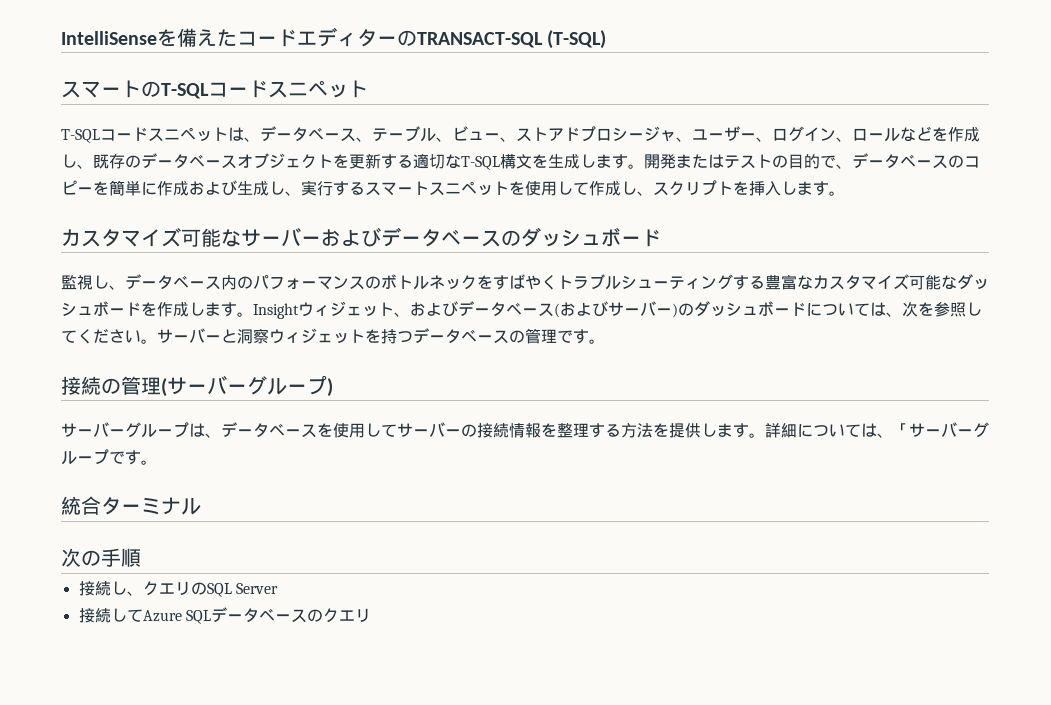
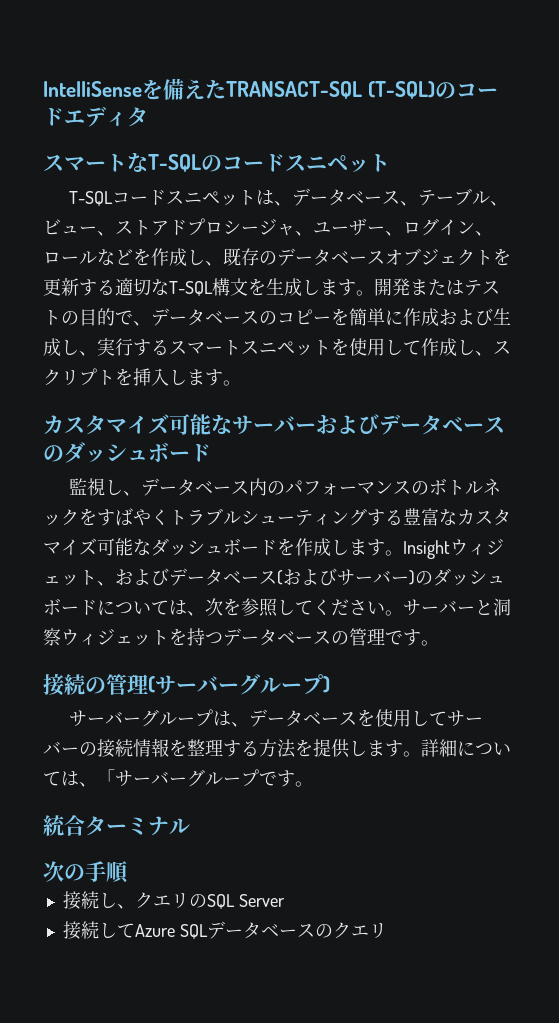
- IntelliSenseを備えたコードエディターのTRANSACT-SQL (T-SQL)
- スマートのT-SQLコードスニペット
+ IntelliSenseを備えたTRANSACT-SQL (T-SQL)のコードエディタ
+ スマートなT-SQLのコードスニペット

